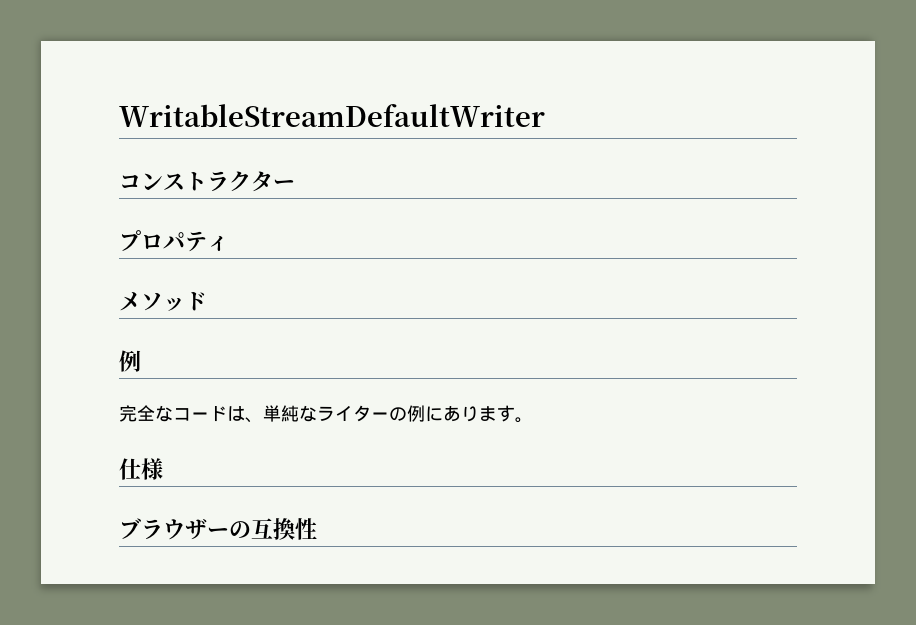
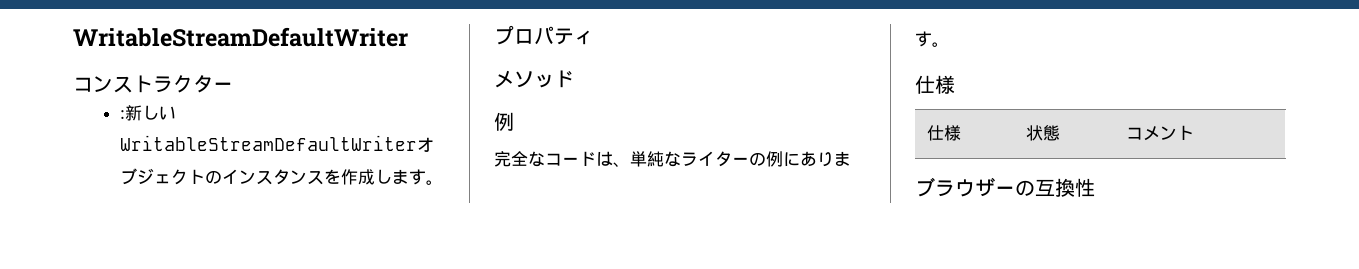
+ :新しいWritableStreamDefaultWriterオブジェクトのインスタンスを作成します。
+ 仕様 | 状態 | コメント

